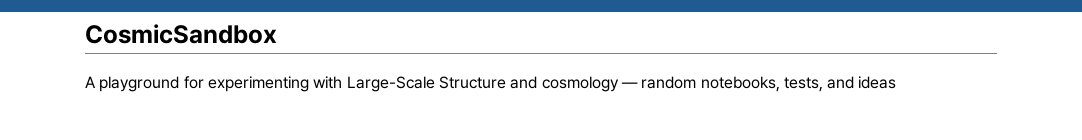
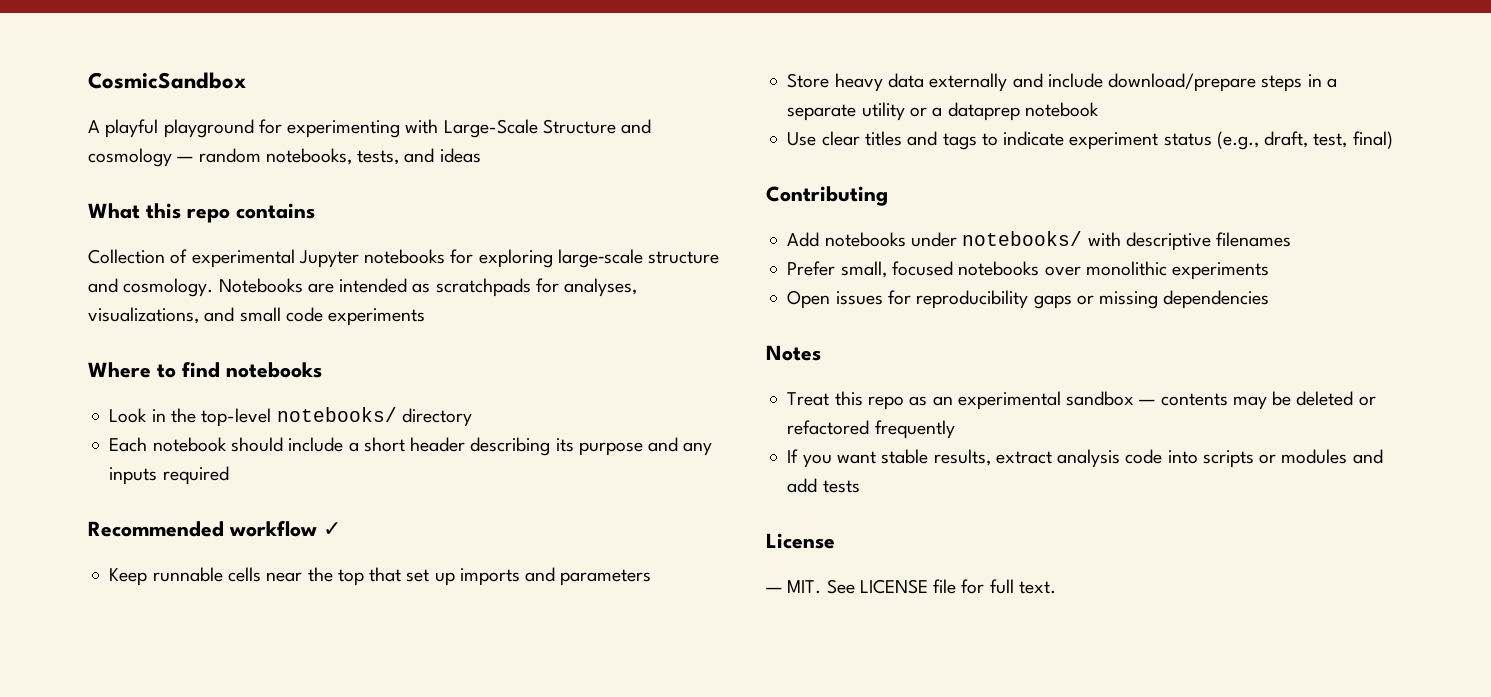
- A playground for experimenting with Large-Scale Structure and cosmology — random notebooks, tests, and ideas
+ A playful playground for experimenting with Large-Scale Structure and cosmology — random notebooks, tests, and ideas
+ What this repo contains
+ Collection of experimental Jupyter notebooks for exploring large‑scale structure and cosmology. Notebooks are intended as scratchpads for analyses, visualizations, and small code experiments
+ Where to find notebooks
+ Look in the top-level notebooks/ directory
+ Each notebook should include a short header describing its purpose and any inputs required
+ Recommended workflow ✓
+ Keep runnable cells near the top that set up imports and parameters
+ Store heavy data externally and include download/prepare steps in a separate utility or a dataprep notebook
+ Use clear titles and tags to indicate experiment status (e.g., draft, test, final)
+ Contributing
+ Add notebooks under notebooks/ with descriptive filenames
+ Prefer small, focused notebooks over monolithic experiments
+ Open issues for reproducibility gaps or missing dependencies
+ Notes
+ Treat this repo as an experimental sandbox — contents may be deleted or refactored frequently
+ If you want stable results, extract analysis code into scripts or modules and add tests
+ License
+ — MIT. See LICENSE file for full text.

